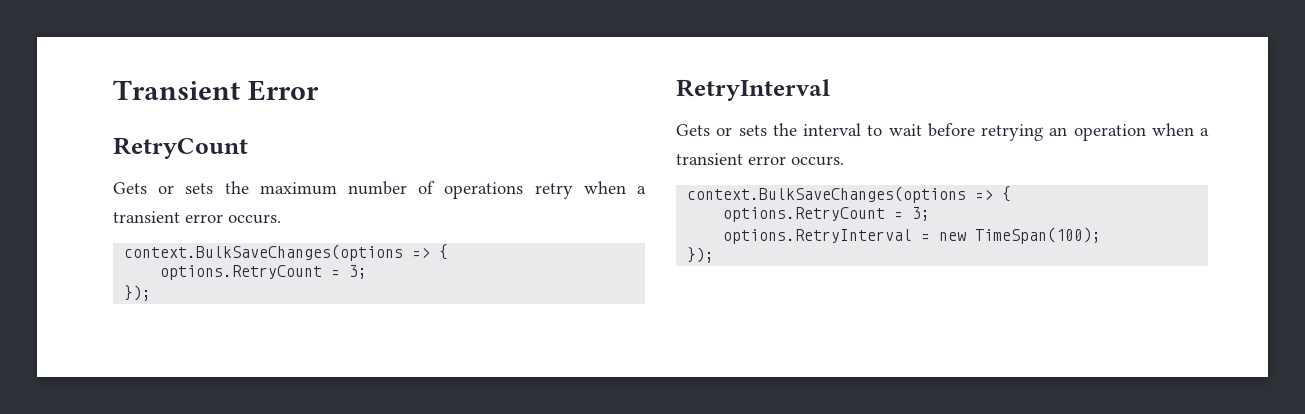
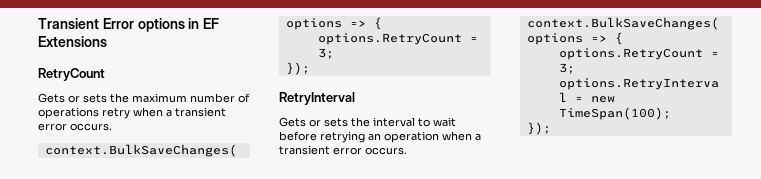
- Transient Error
+ Transient Error options in EF Extensions

